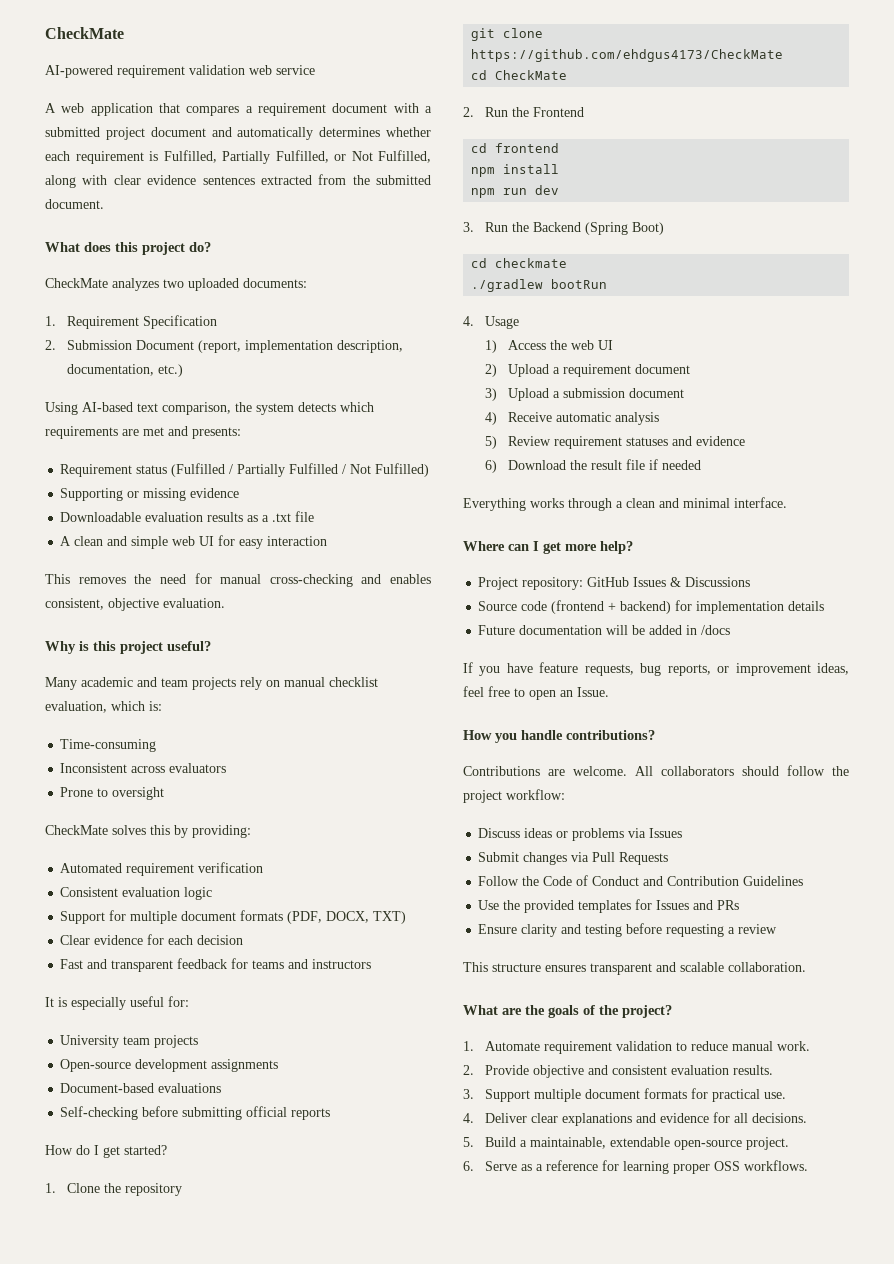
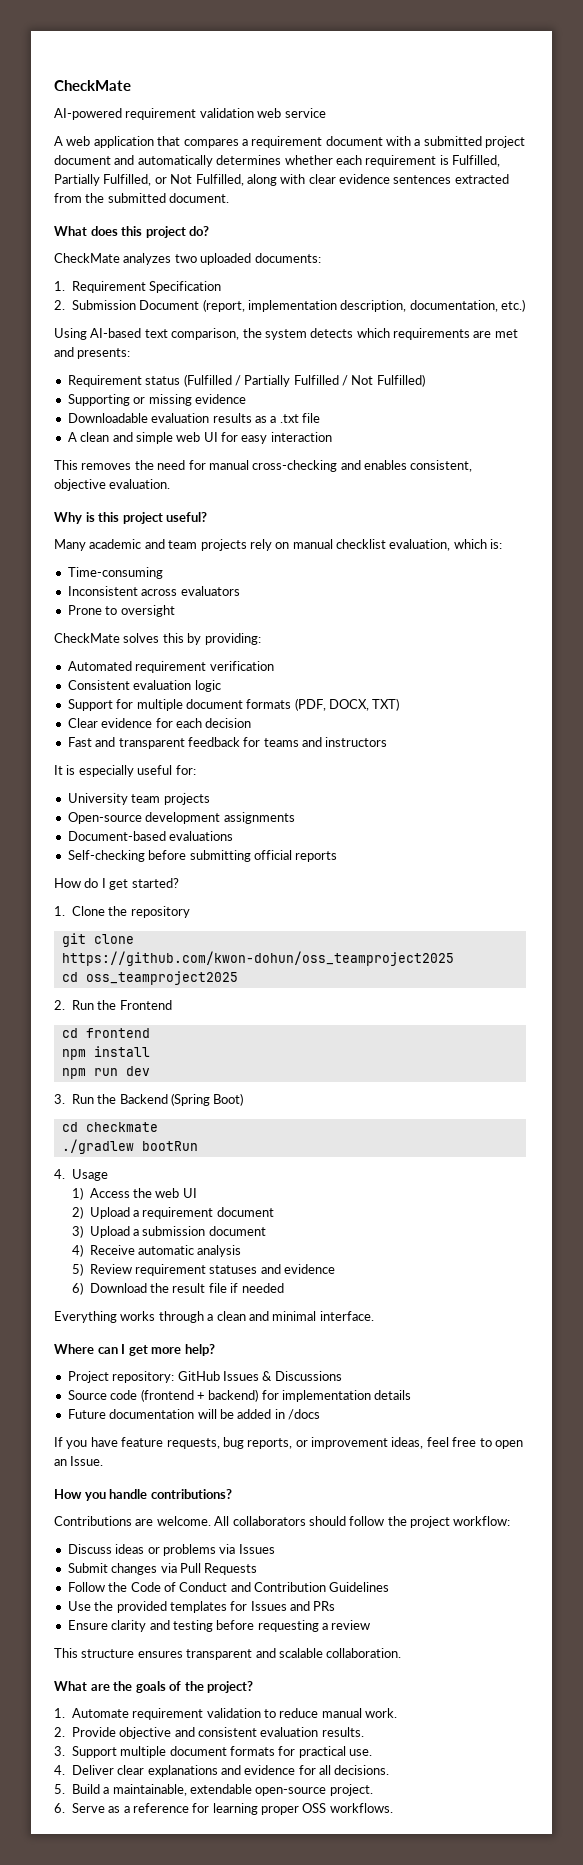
- git clone https://github.com/ehdgus4173/CheckMate
- cd CheckMate
+ git clone https://github.com/kwon-dohun/oss_teamproject2025
+ cd oss_teamproject2025

